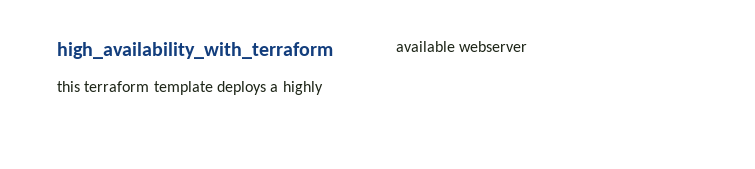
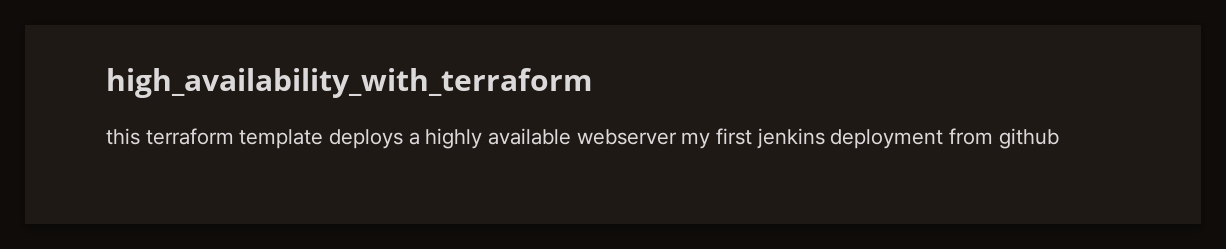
- this terraform template deploys a highly available webserver
+ this terraform template deploys a highly available webserver my first jenkins deployment from github

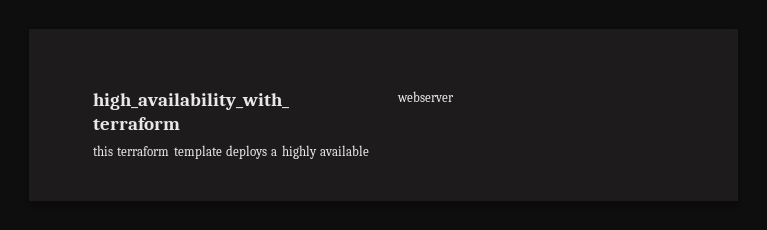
- this terraform template deploys a highly available webserver my first jenkins deployment from github
+ this terraform template deploys a highly available webserver

